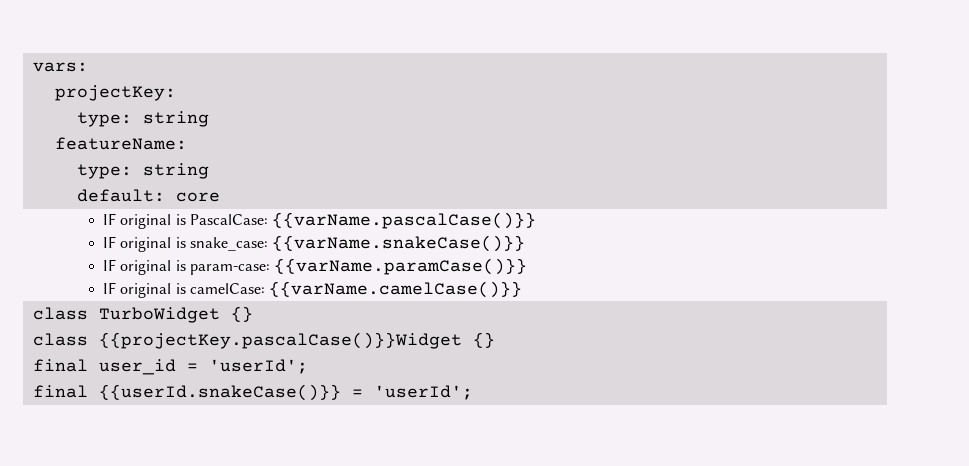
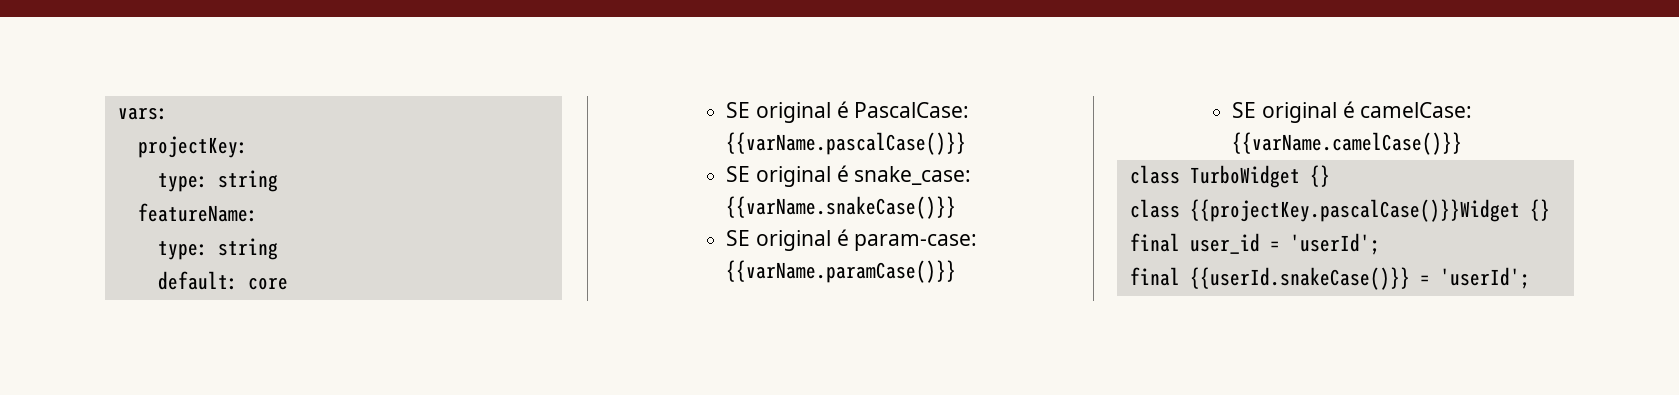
- IF original is PascalCase: {{varName.pascalCase()}}
+ SE original é PascalCase: {{varName.pascalCase()}}
- IF original is snake_case: {{varName.snakeCase()}}
+ SE original é snake_case: {{varName.snakeCase()}}
- IF original is param-case: {{varName.paramCase()}}
+ SE original é param-case: {{varName.paramCase()}}
- IF original is camelCase: {{varName.camelCase()}}
+ SE original é camelCase: {{varName.camelCase()}}

